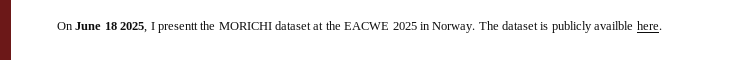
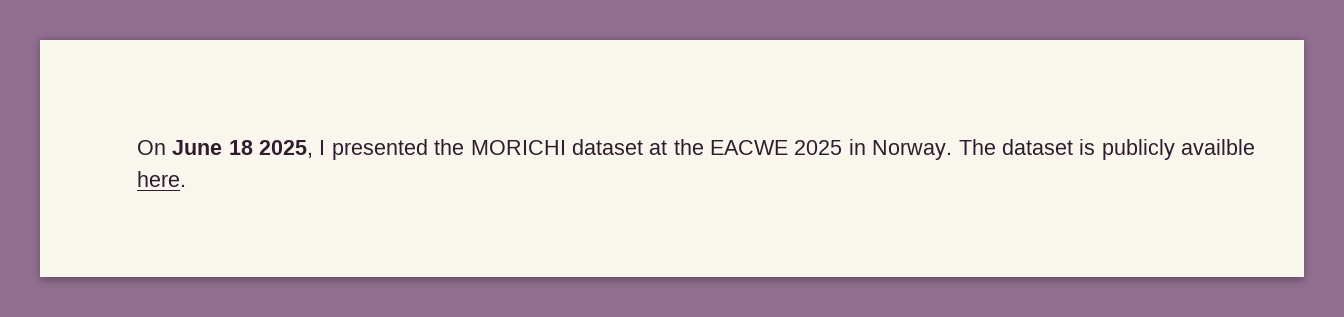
- On June 18 2025, I presentt the MORICHI dataset at the EACWE 2025 in Norway.
+ On June 18 2025, I presented the MORICHI dataset at the EACWE 2025 in Norway.

